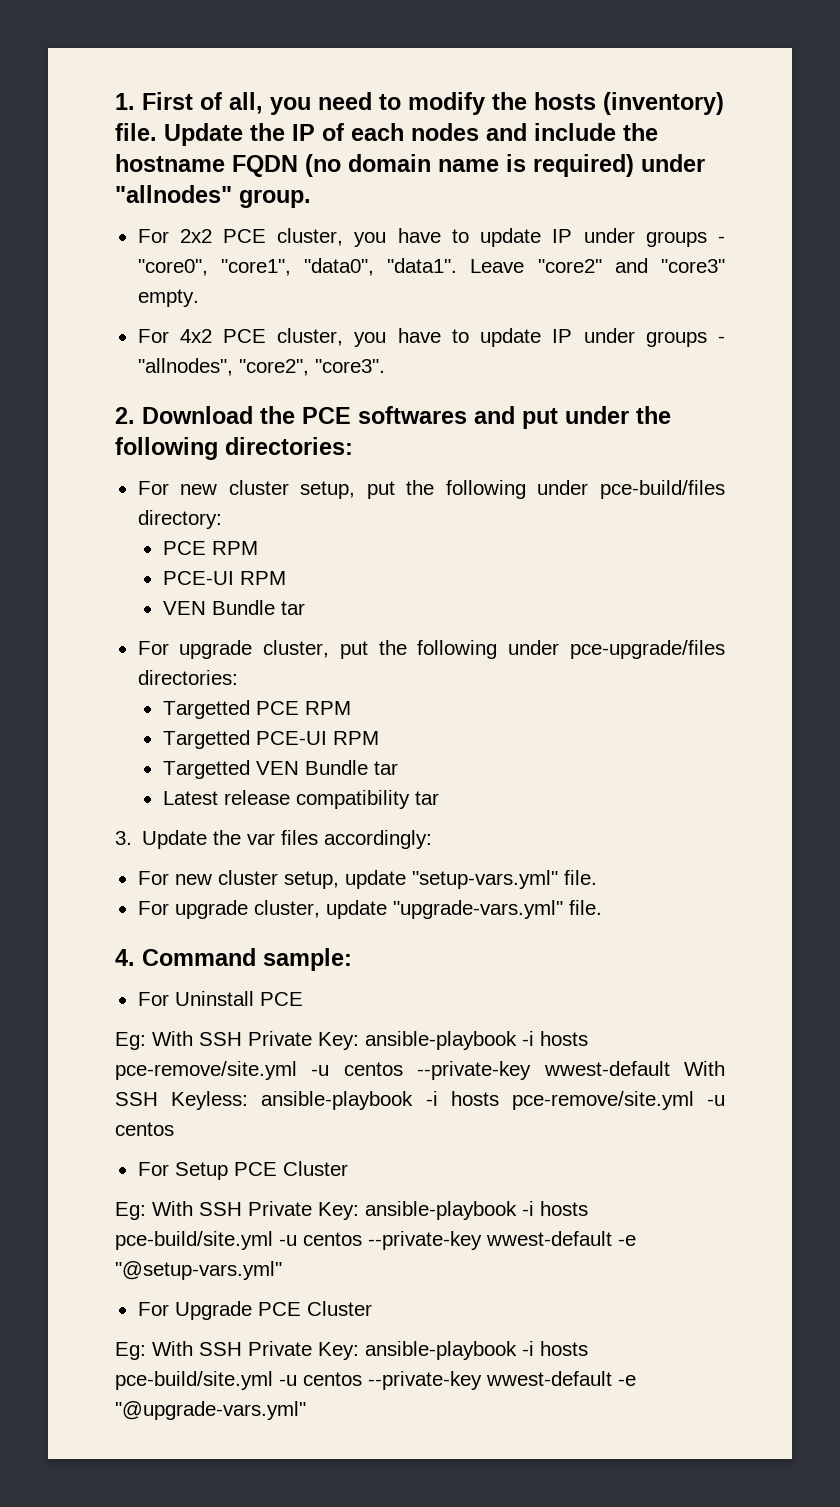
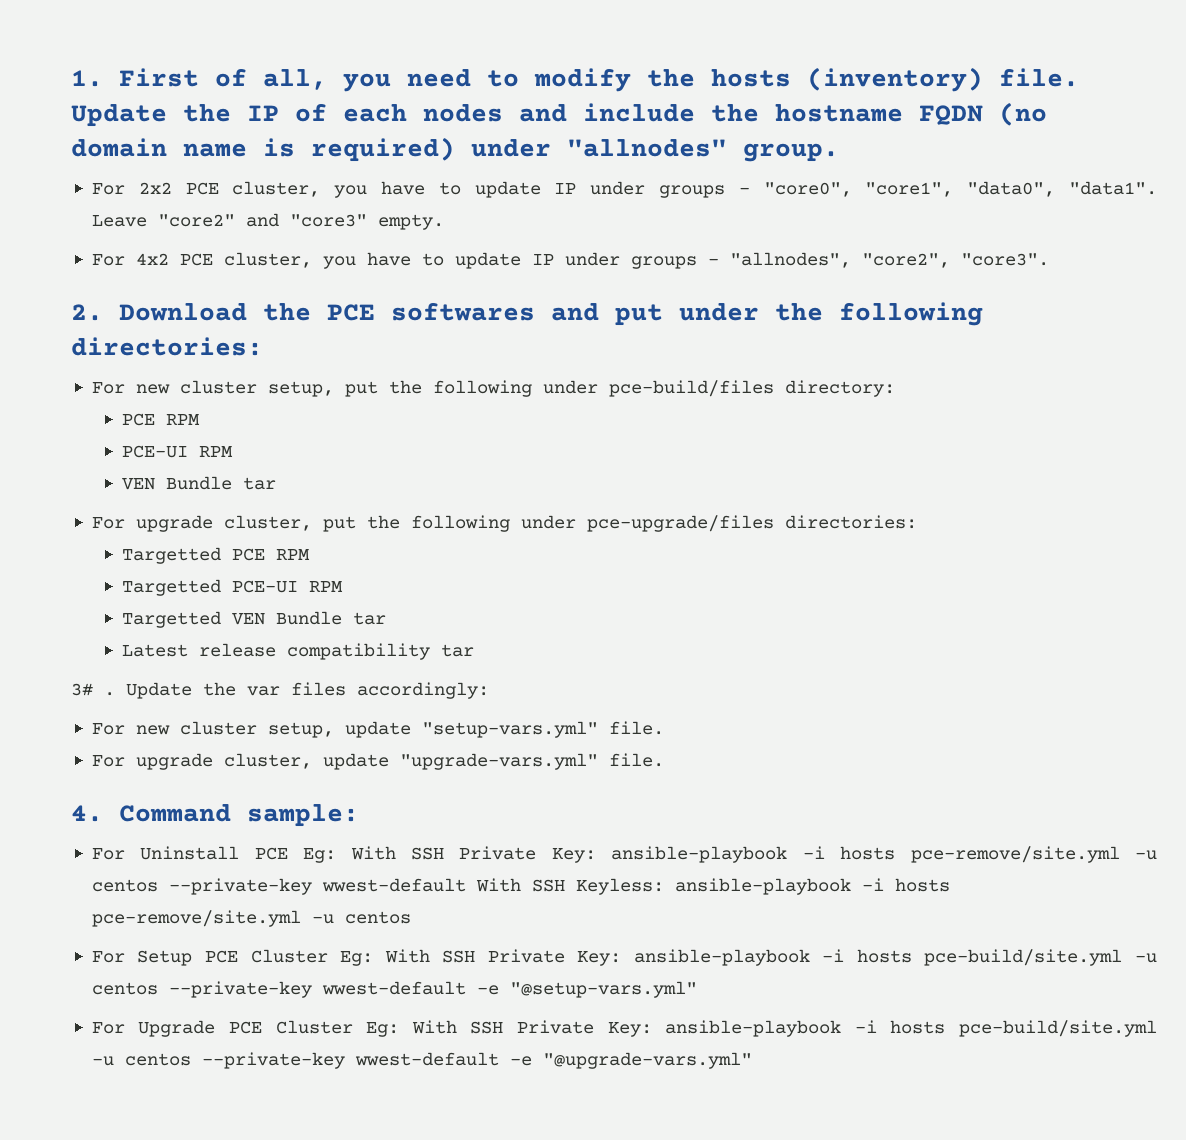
- 3. Update the var files accordingly:
+ 3# . Update the var files accordingly:
- For Uninstall PCE
- Eg: With SSH Private Key: ansible-playbook -i hosts pce-remove/site.yml -u centos --private-key wwest-default With SSH Keyless: ansible-playbook -i hosts pce-remove/site.yml -u centos
+ For Uninstall PCE Eg: With SSH Private Key: ansible-playbook -i hosts pce-remove/site.yml -u centos --private-key wwest-default With SSH Keyless: ansible-playbook -i hosts pce-remove/site.yml -u centos
- For Setup PCE Cluster
- Eg: With SSH Private Key: ansible-playbook -i hosts pce-build/site.yml -u centos --private-key wwest-default -e "@setup-vars.yml"
+ For Setup PCE Cluster Eg: With SSH Private Key: ansible-playbook -i hosts pce-build/site.yml -u centos --private-key wwest-default -e "@setup-vars.yml"
- For Upgrade PCE Cluster
- Eg: With SSH Private Key: ansible-playbook -i hosts pce-build/site.yml -u centos --private-key wwest-default -e "@upgrade-vars.yml"
+ For Upgrade PCE Cluster Eg: With SSH Private Key: ansible-playbook -i hosts pce-build/site.yml -u centos --private-key wwest-default -e "@upgrade-vars.yml"

